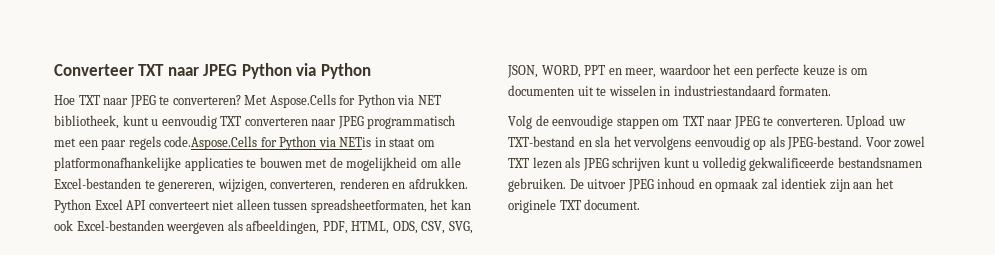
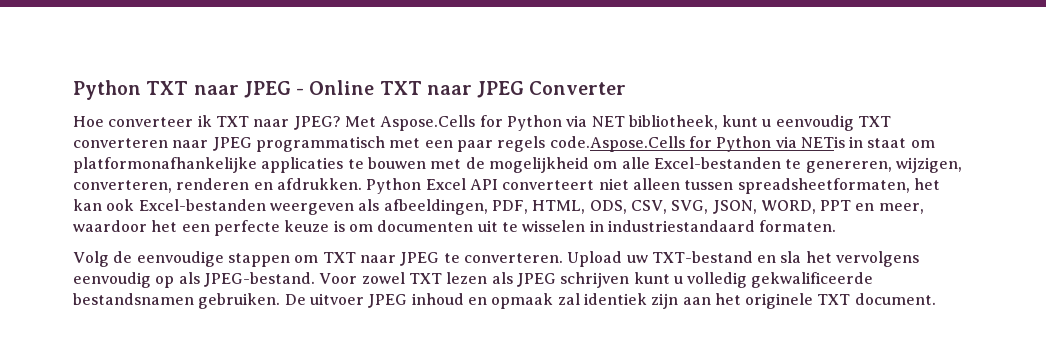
- Converteer TXT naar JPEG Python via Python
- Hoe TXT naar JPEG te converteren?
+ Python TXT naar JPEG - Online TXT naar JPEG Converter
+ Hoe converteer ik TXT naar JPEG?

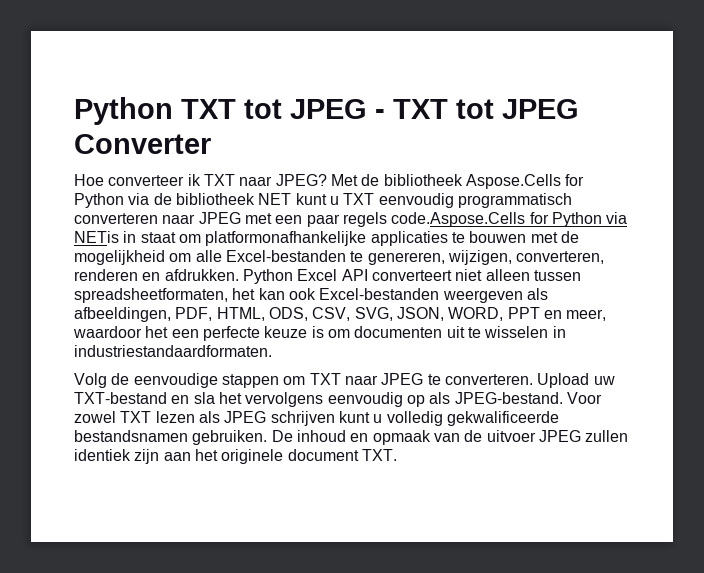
- Python TXT naar JPEG - Online TXT naar JPEG Converter
+ Python TXT tot JPEG - TXT tot JPEG Converter
- Met Aspose.Cells for Python via NET bibliotheek, kunt u eenvoudig TXT converteren naar JPEG programmatisch met een paar regels code.Aspose.Cells for Python via NETis in staat om platformonafhankelijke applicaties te bouwen met de mogelijkheid om alle Excel-bestanden te genereren, wijzigen, converteren, renderen en afdrukken.
+ Met de bibliotheek Aspose.Cells for Python via de bibliotheek NET kunt u TXT eenvoudig programmatisch converteren naar JPEG met een paar regels code.Aspose.Cells for Python via NETis in staat om platformonafhankelijke applicaties te bouwen met de mogelijkheid om alle Excel-bestanden te genereren, wijzigen, converteren, renderen en afdrukken.
- Python Excel API converteert niet alleen tussen spreadsheetformaten, het kan ook Excel-bestanden weergeven als afbeeldingen, PDF, HTML, ODS, CSV, SVG, JSON, WORD, PPT en meer, waardoor het een perfecte keuze is om documenten uit te wisselen in industriestandaard formaten.
+ Python Excel API converteert niet alleen tussen spreadsheetformaten, het kan ook Excel-bestanden weergeven als afbeeldingen, PDF, HTML, ODS, CSV, SVG, JSON, WORD, PPT en meer, waardoor het een perfecte keuze is om documenten uit te wisselen in industriestandaardformaten.
- De uitvoer JPEG inhoud en opmaak zal identiek zijn aan het originele TXT document.
+ De inhoud en opmaak van de uitvoer JPEG zullen identiek zijn aan het originele document TXT.

